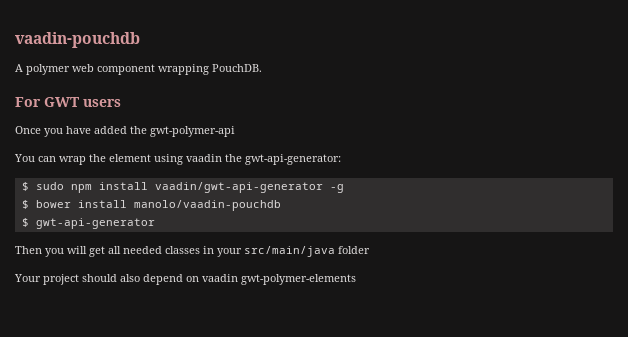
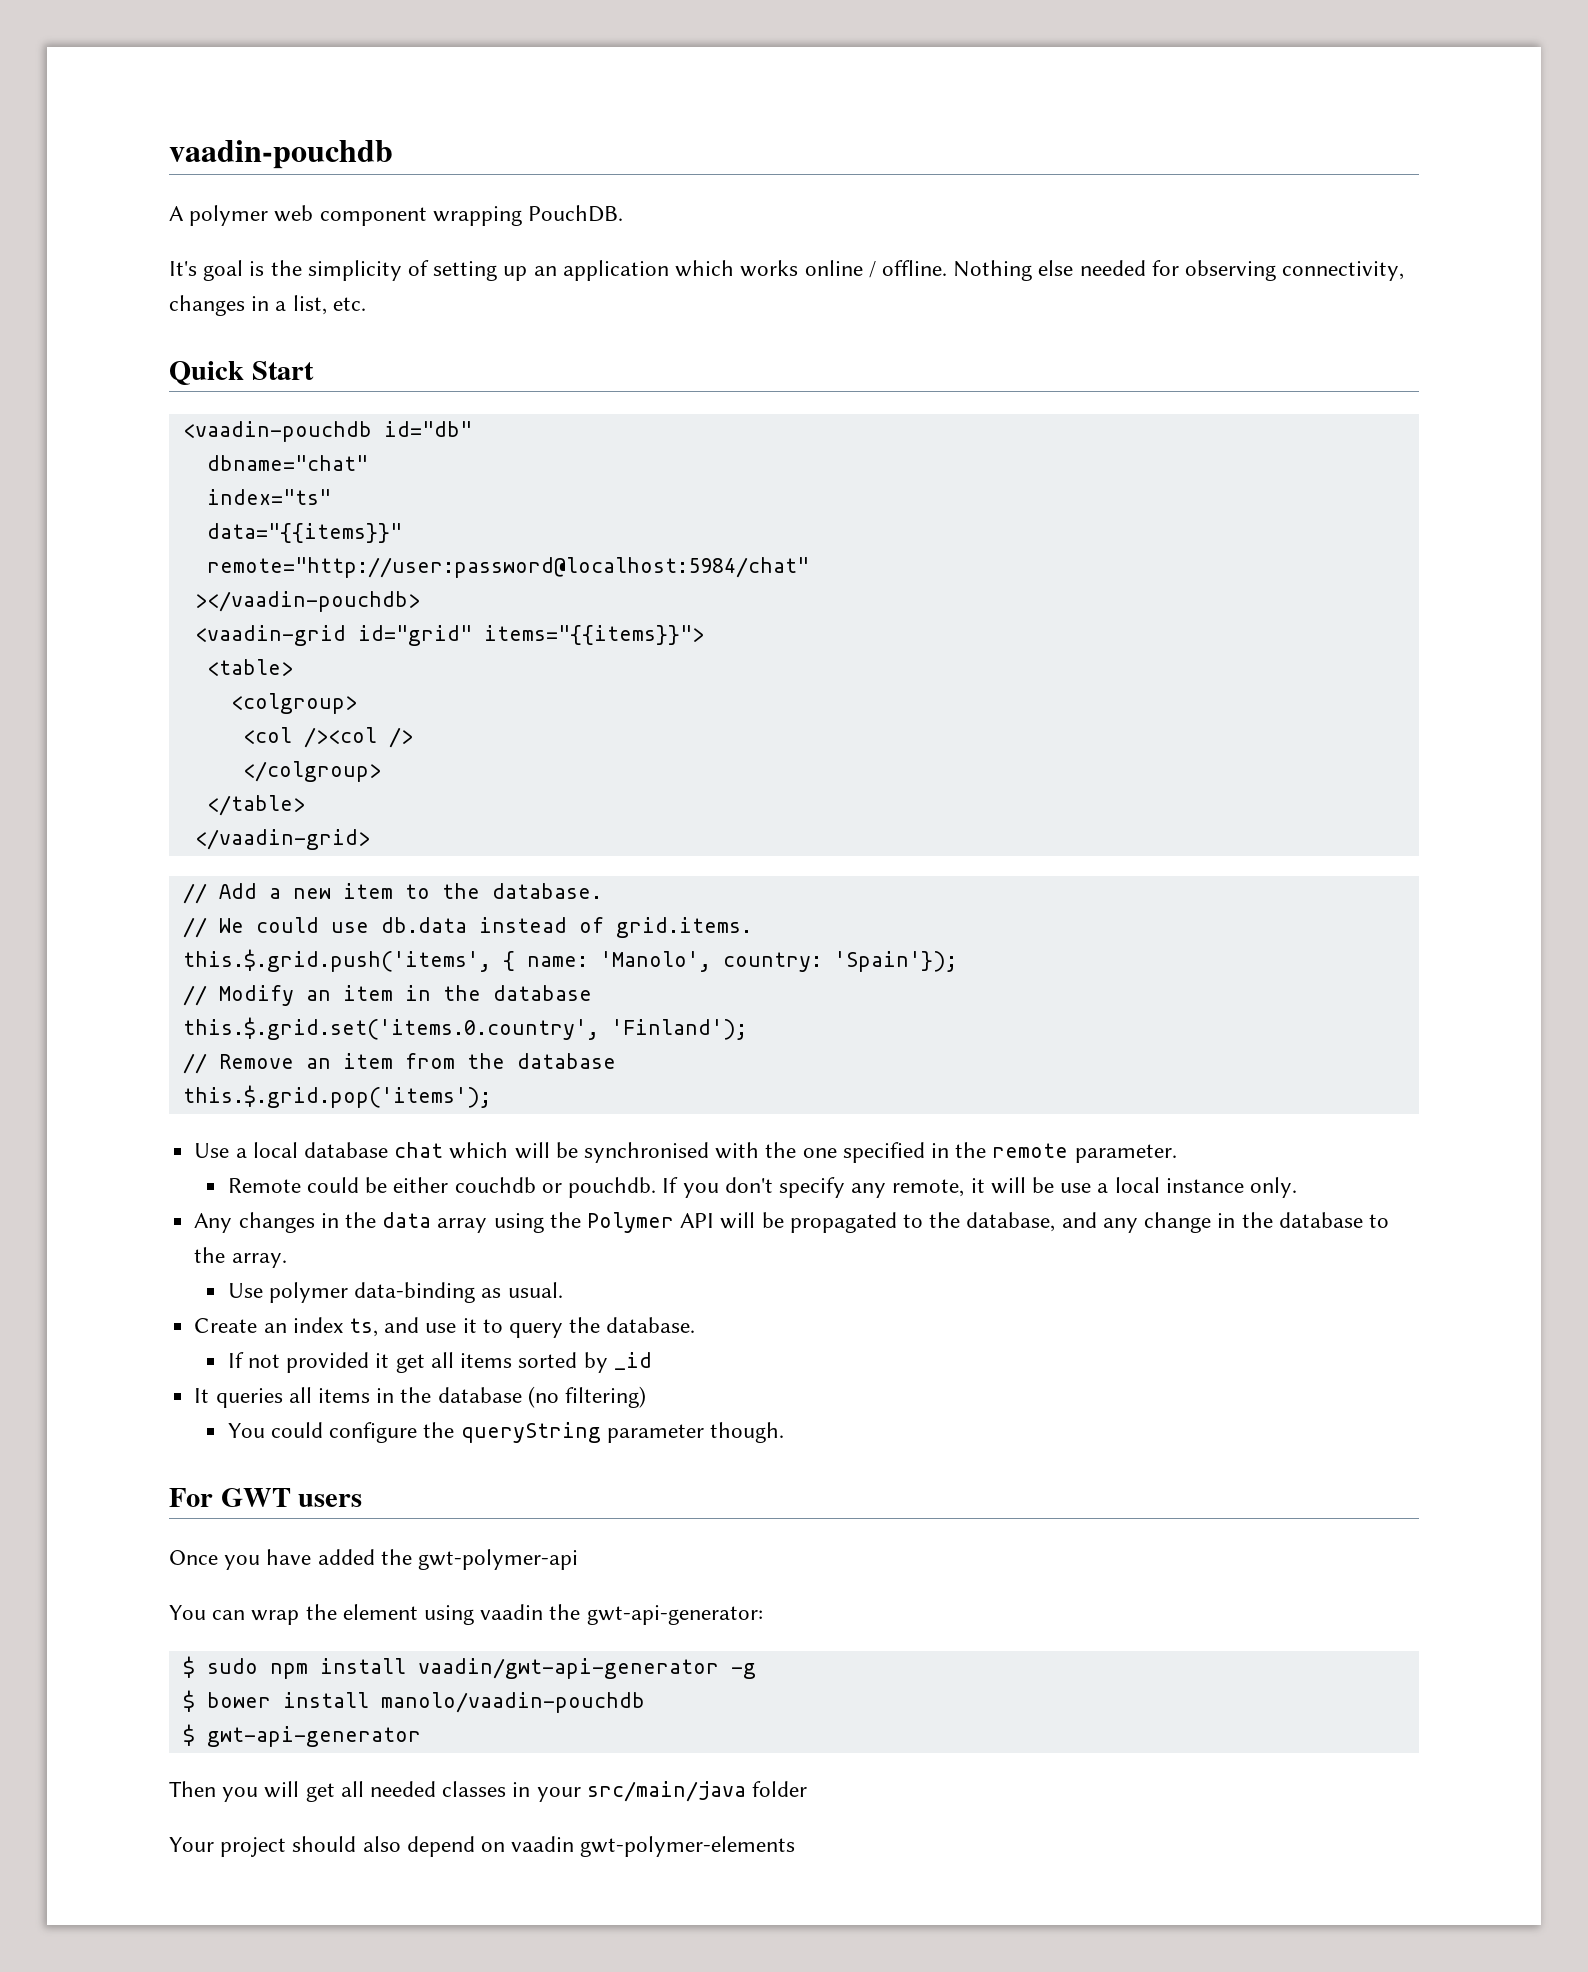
+ It's goal is the simplicity of setting up an application which works online / offline. Nothing else needed for observing connectivity, changes in a list, etc.
+ Quick Start
+ <vaadin-pouchdb id="db"
+ dbname="chat"
+ index="ts"
+ data="{{items}}"
+ remote="http://user:password@localhost:5984/chat"
+ ></vaadin-pouchdb>
+ <vaadin-grid id="grid" items="{{items}}">
+ <table>
+ <colgroup>
+ <col /><col />
+ </colgroup>
+ </table>
+ </vaadin-grid>
+ // Add a new item to the database.
+ // We could use db.data instead of grid.items.
+ this.$.grid.push('items', { name: 'Manolo', country: 'Spain'});
+ // Modify an item in the database
+ this.$.grid.set('items.0.country', 'Finland');
+ // Remove an item from the database
+ this.$.grid.pop('items');
+ Use a local database chat which will be synchronised with the one specified in the remote parameter.
+ Remote could be either couchdb or pouchdb. If you don't specify any remote, it will be use a local instance only.
+ Any changes in the data array using the Polymer API will be propagated to the database, and any change in the database to the array.
+ Use polymer data-binding as usual.
+ Create an index ts, and use it to query the database.
+ If not provided it get all items sorted by _id
+ It queries all items in the database (no filtering)
+ You could configure the queryString parameter though.

